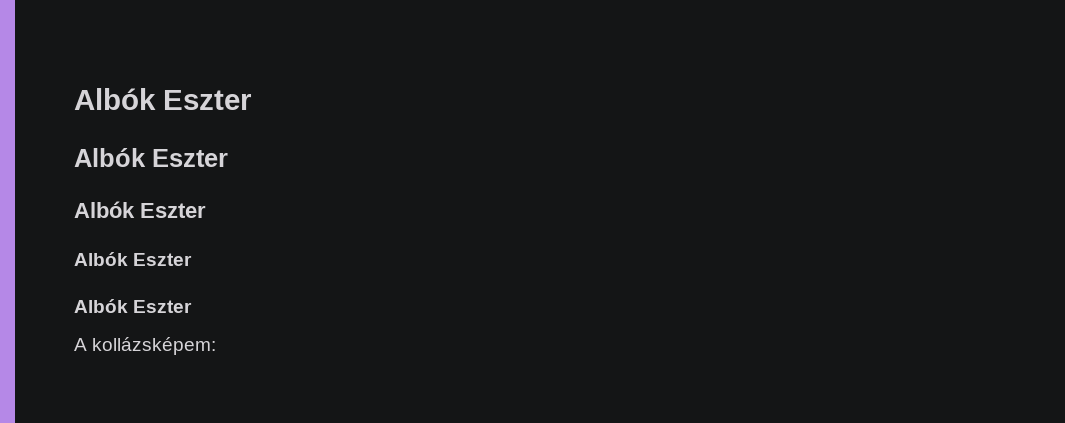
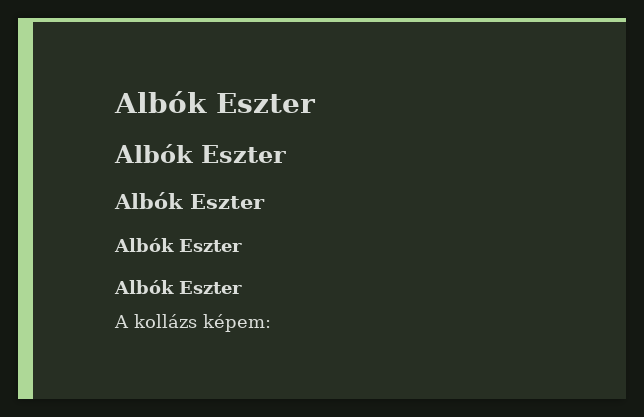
- A kollázsképem:
+ A kollázs képem:

